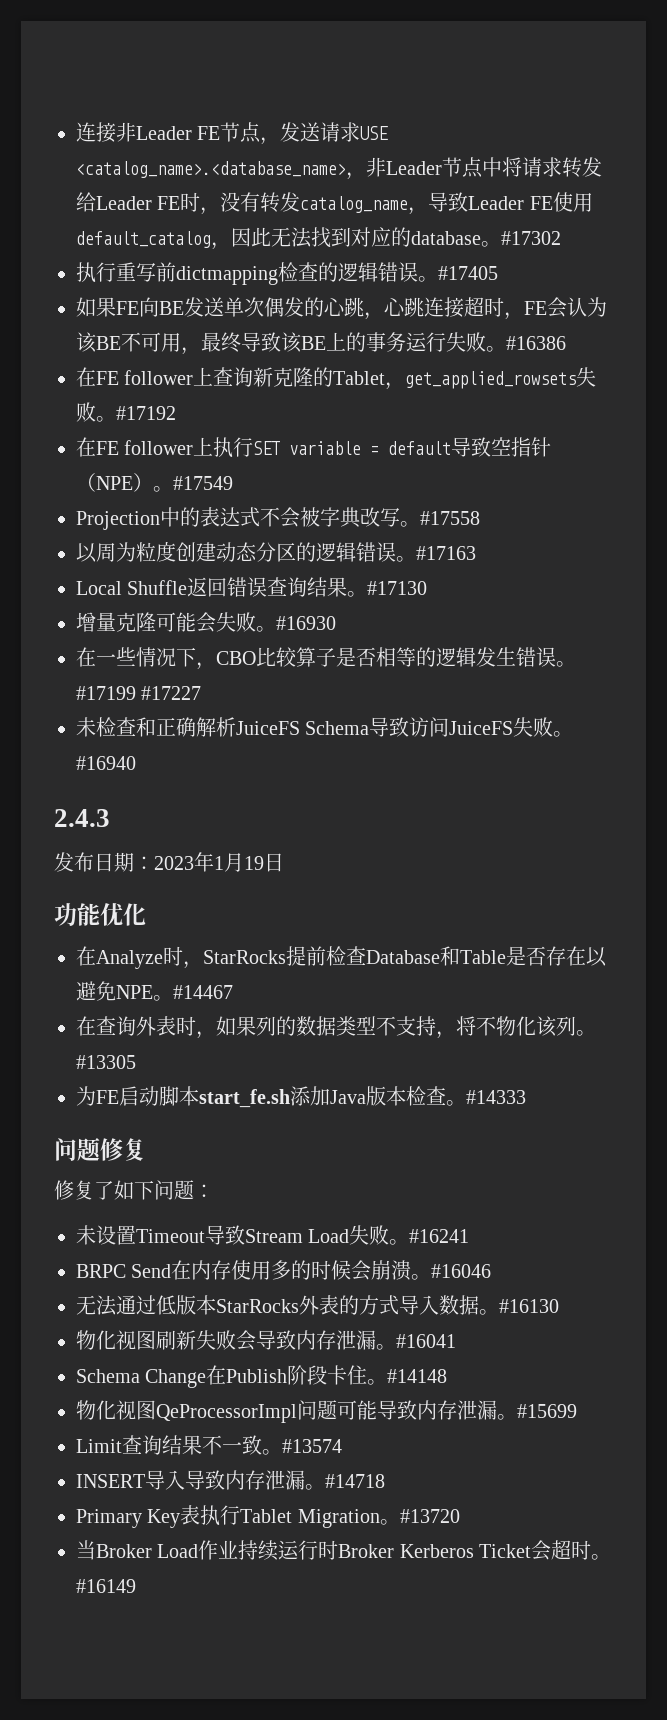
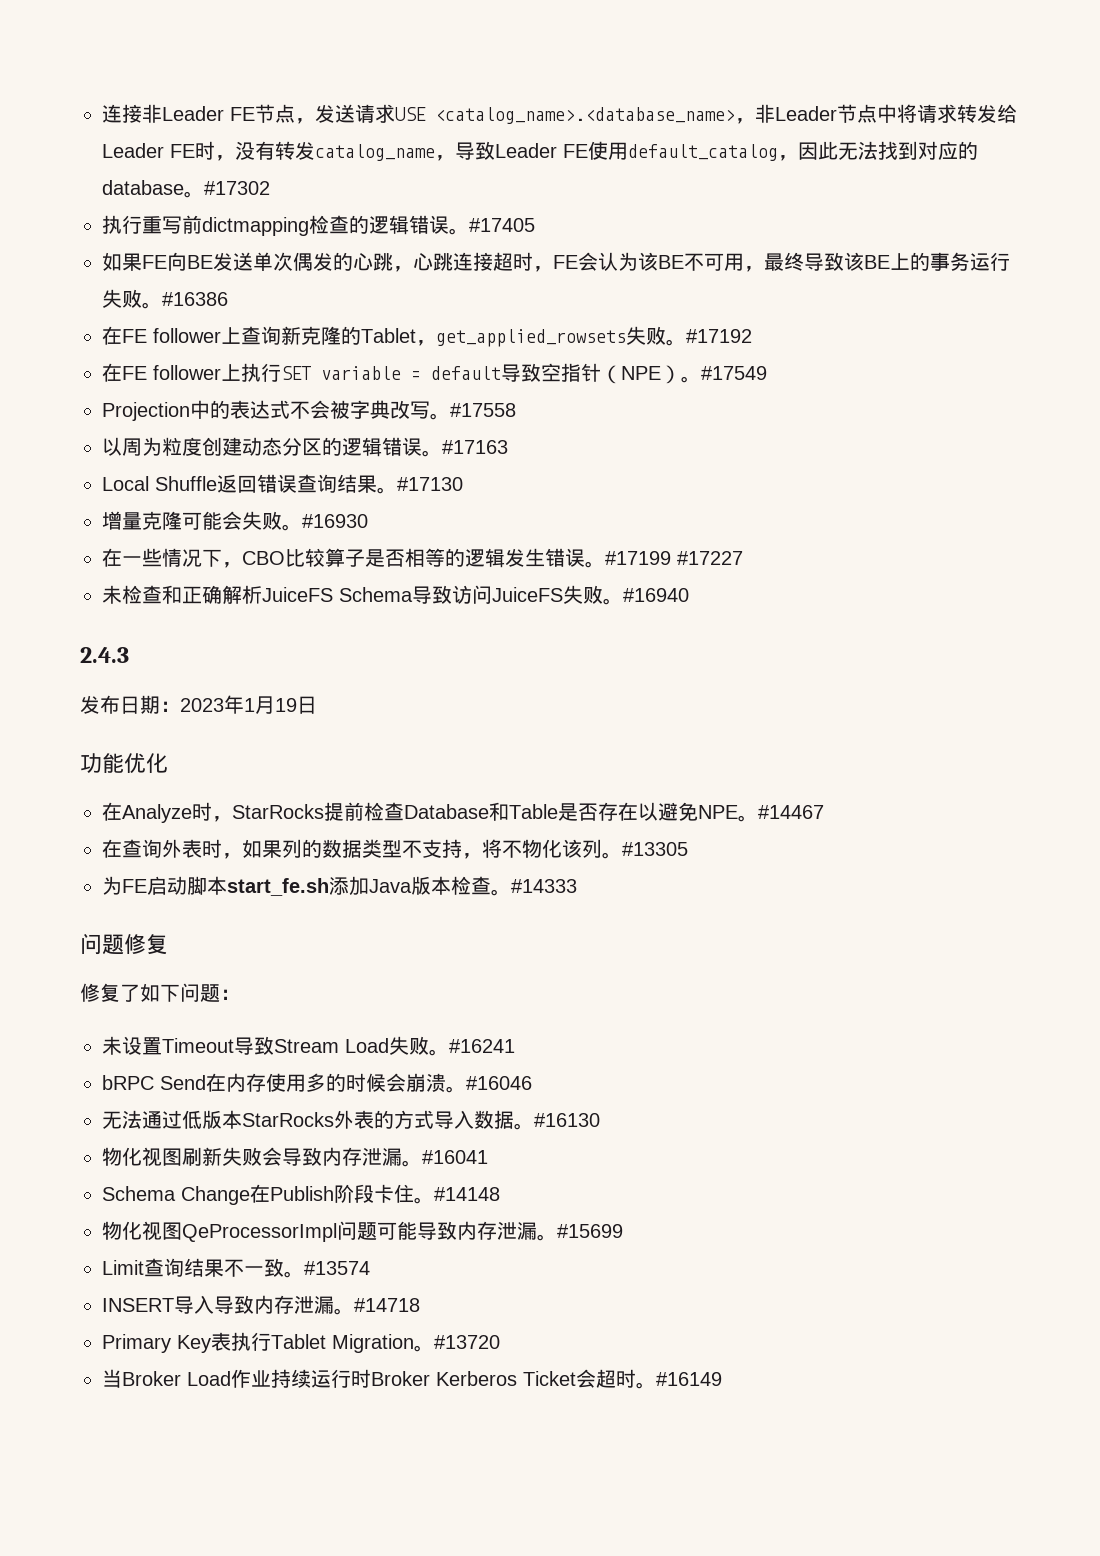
- BRPC Send在内存使用多的时候会崩溃。
+ bRPC Send在内存使用多的时候会崩溃。

